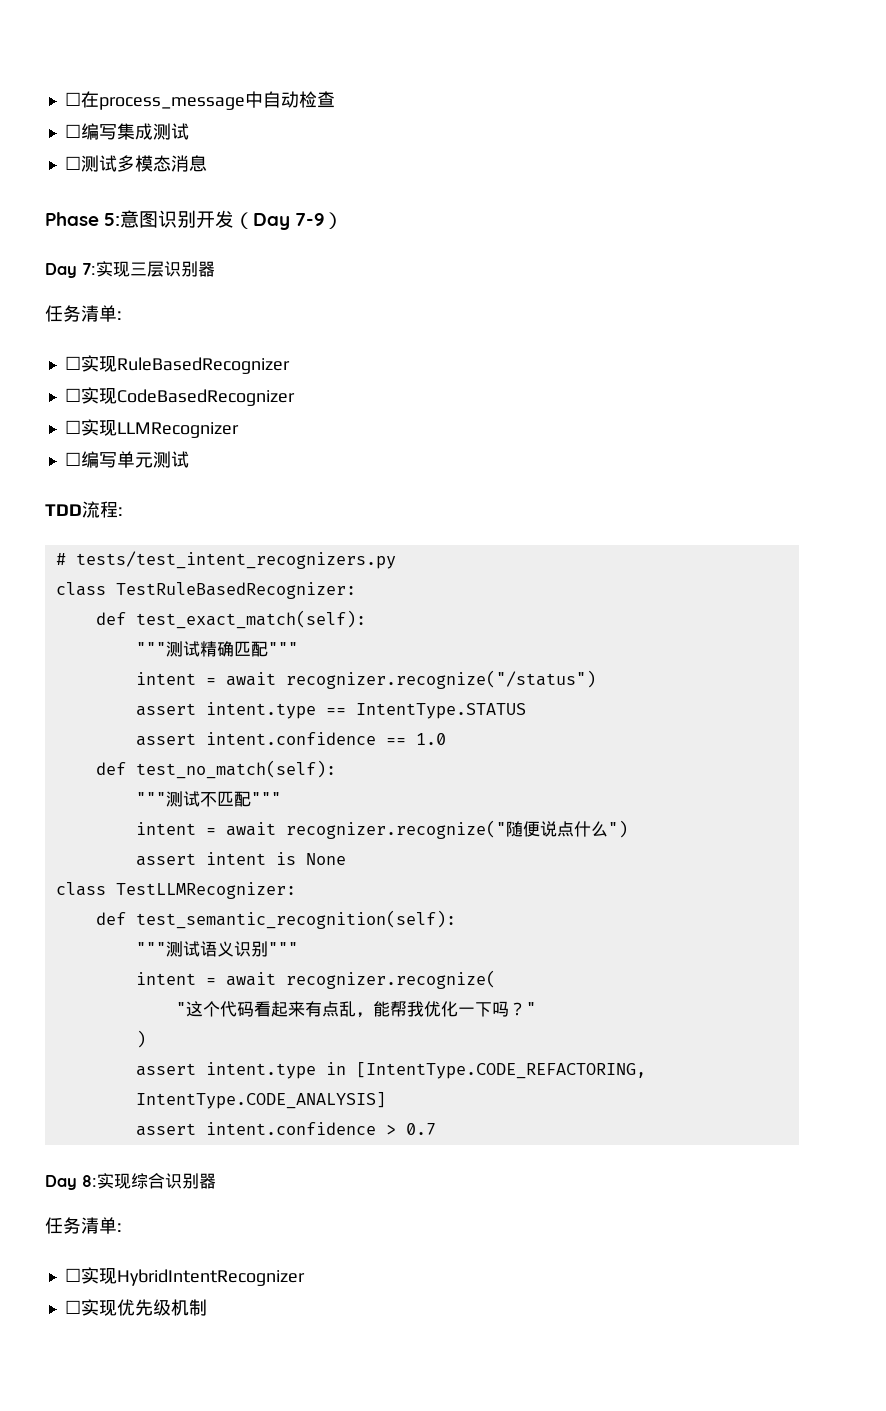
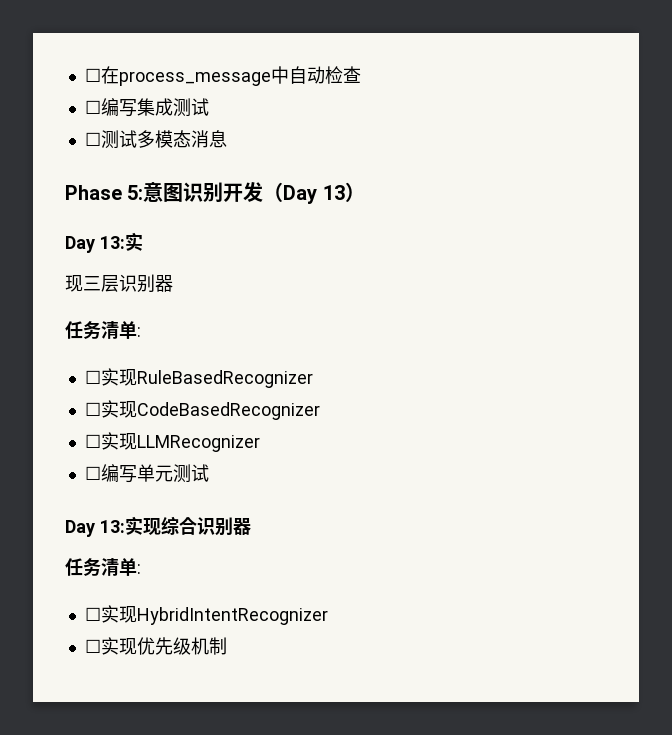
- Phase 5:意图识别开发（Day 7-9）
- Day 7:实现三层识别器
+ Phase 5:意图识别开发（Day 13）
+ Day 13:实
+ 现三层识别器
- TDD流程:
- # tests/test_intent_recognizers.py
- class TestRuleBasedRecognizer:
- def test_exact_match(self):
- """测试精确匹配"""
- intent = await recognizer.recognize("/status")
- assert intent.type == IntentType.STATUS
- assert intent.confidence == 1.0
- def test_no_match(self):
- """测试不匹配"""
- intent = await recognizer.recognize("随便说点什么")
- assert intent is None
- class TestLLMRecognizer:
- def test_semantic_recognition(self):
- """测试语义识别"""
- intent = await recognizer.recognize(
- "这个代码看起来有点乱，能帮我优化一下吗？"
- )
- assert intent.type in [IntentType.CODE_REFACTORING, IntentType.CODE_ANALYSIS]
- assert intent.confidence > 0.7
- Day 8:实现综合识别器
+ Day 13:实现综合识别器

